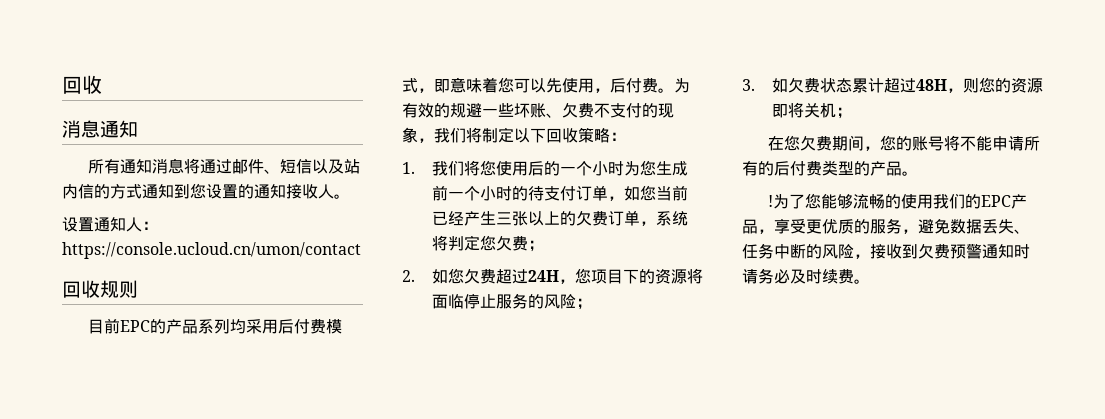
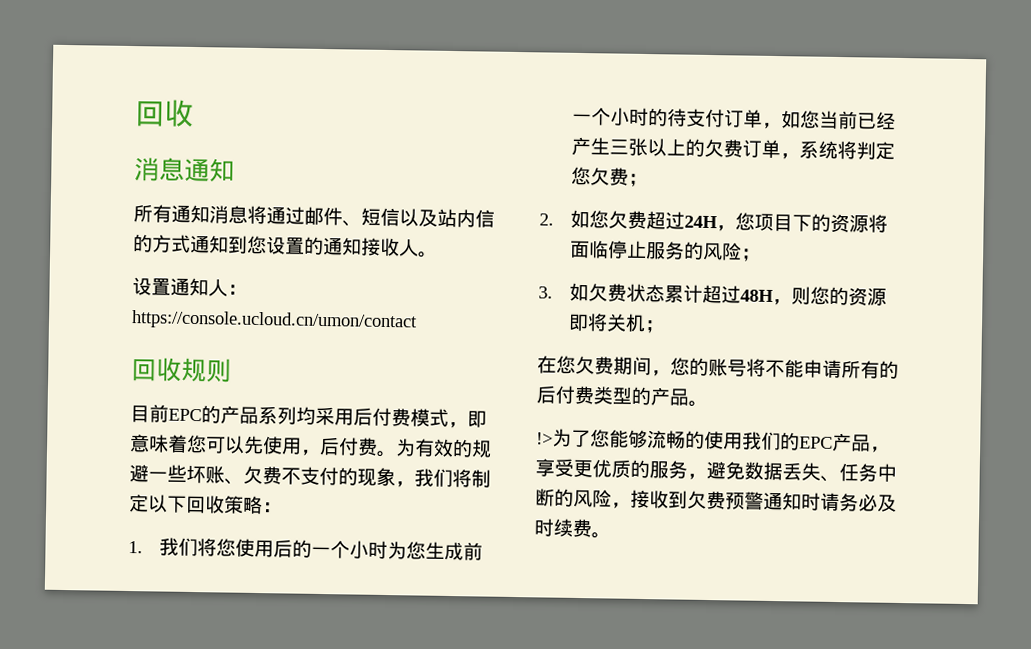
- !为了您能够流畅的使用我们的EPC产品，享受更优质的服务，避免数据丢失、任务中断的风险，接收到欠费预警通知时请务必及时续费。
+ !>为了您能够流畅的使用我们的EPC产品，享受更优质的服务，避免数据丢失、任务中断的风险，接收到欠费预警通知时请务必及时续费。

